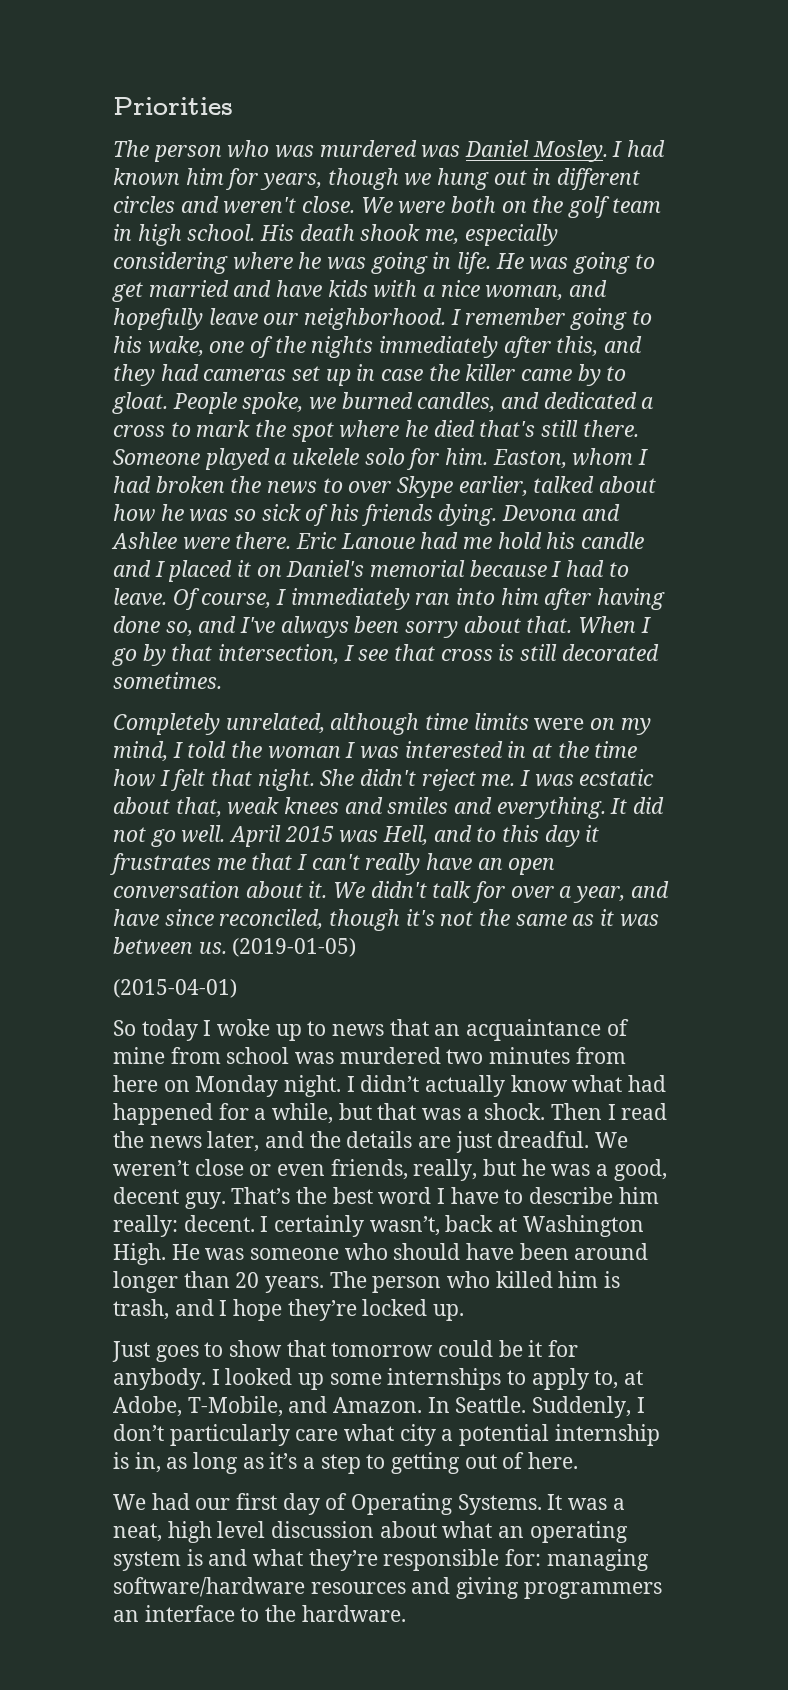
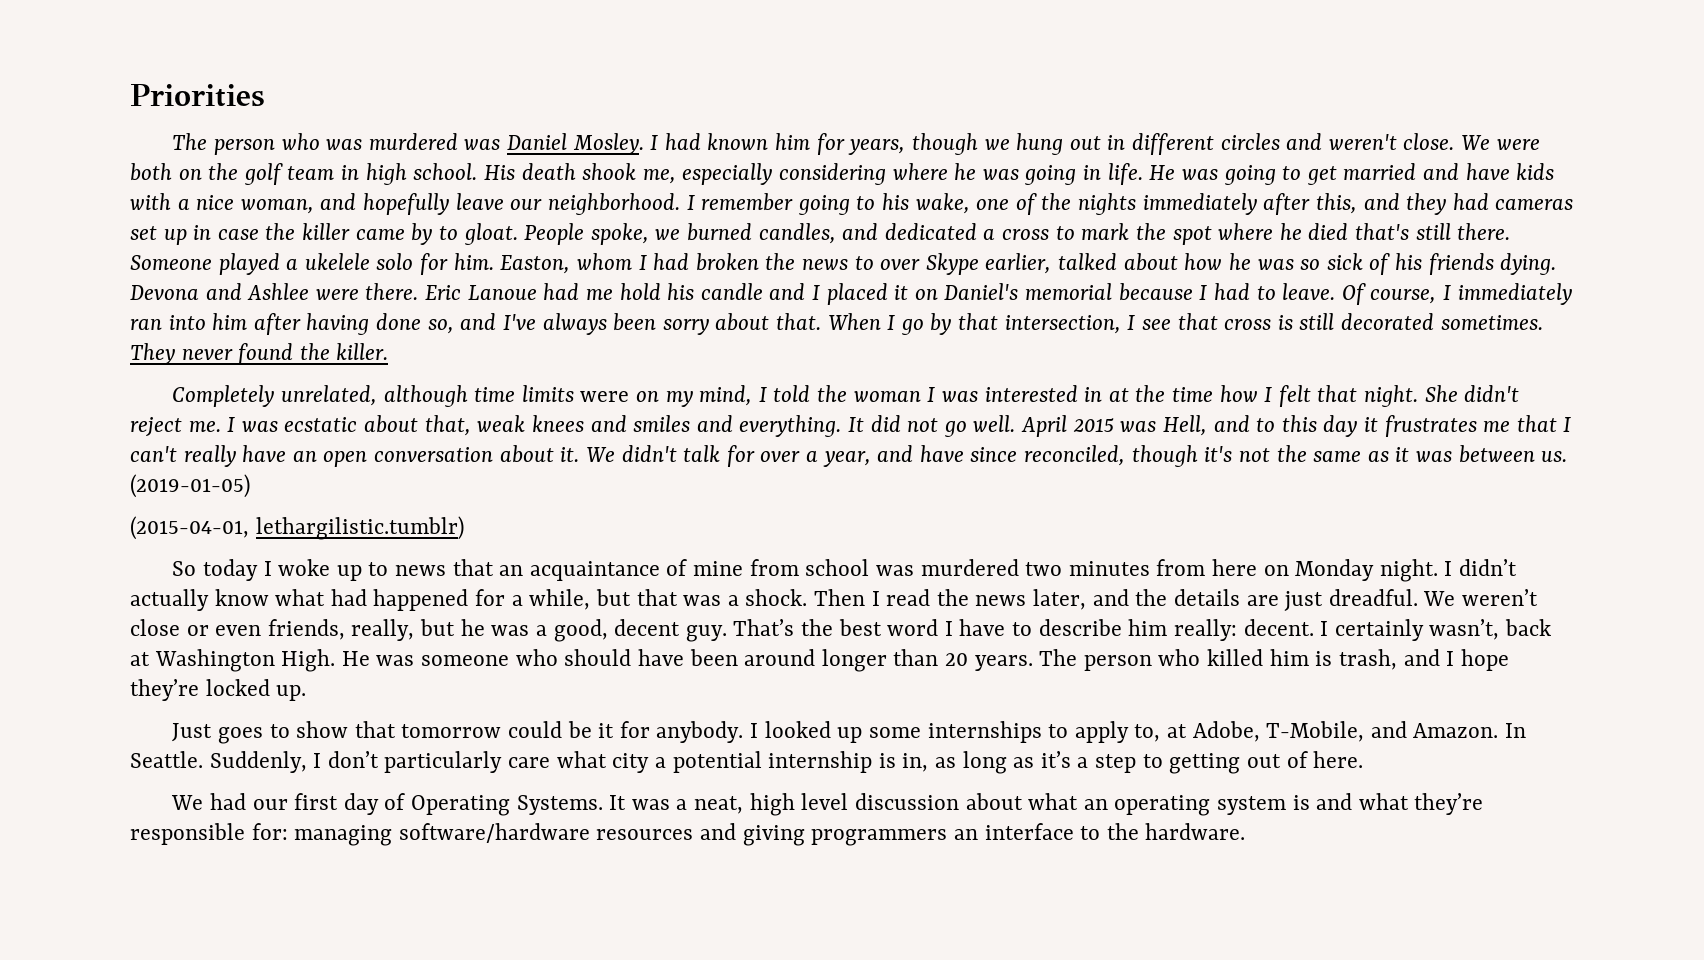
+ They never found the killer.
- (2015-04-01)
+ (2015-04-01, lethargilistic.tumblr)

